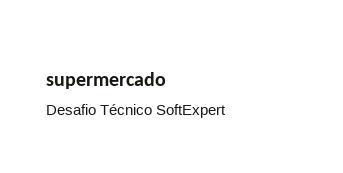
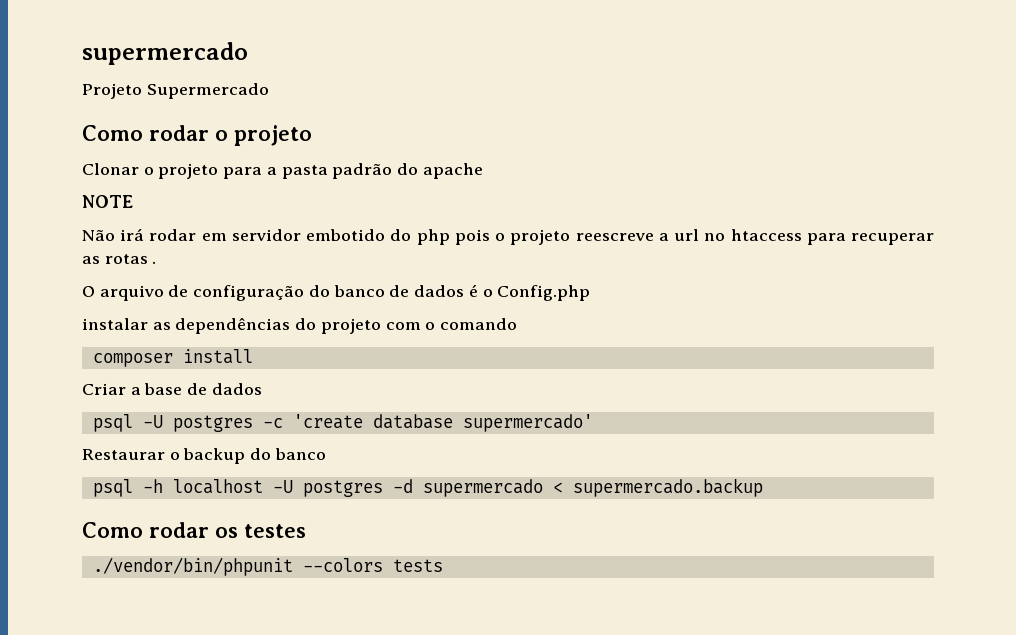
- Desafio Técnico SoftExpert
+ Projeto Supermercado
+ Como rodar o projeto
+ Clonar o projeto para a pasta padrão do apache
+ NOTE
+ Não irá rodar em servidor embotido do php pois o projeto reescreve a url no htaccess para recuperar as rotas .
+ O arquivo de configuração do banco de dados é o Config.php
+ instalar as dependências do projeto com o comando
+ composer install
+ Criar a base de dados
+ psql -U postgres -c 'create database supermercado'
+ Restaurar o backup do banco
+ psql -h localhost -U postgres -d supermercado < supermercado.backup
+ Como rodar os testes
+ ./vendor/bin/phpunit --colors tests

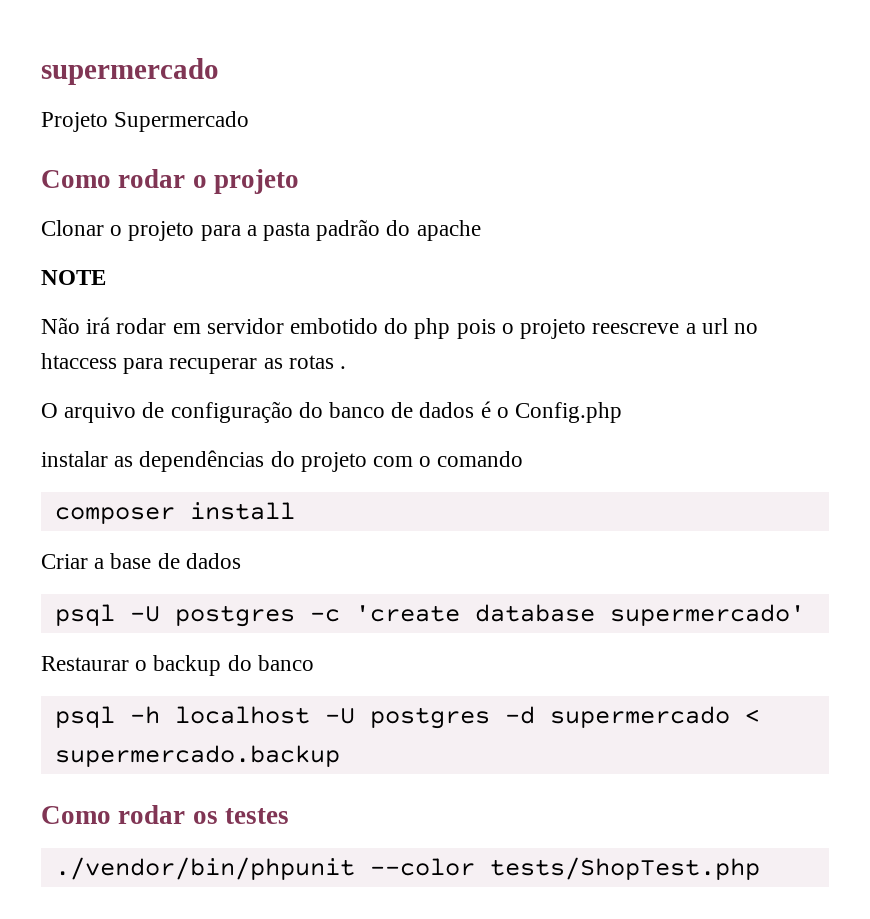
- ./vendor/bin/phpunit --colors tests
+ ./vendor/bin/phpunit --color tests/ShopTest.php

